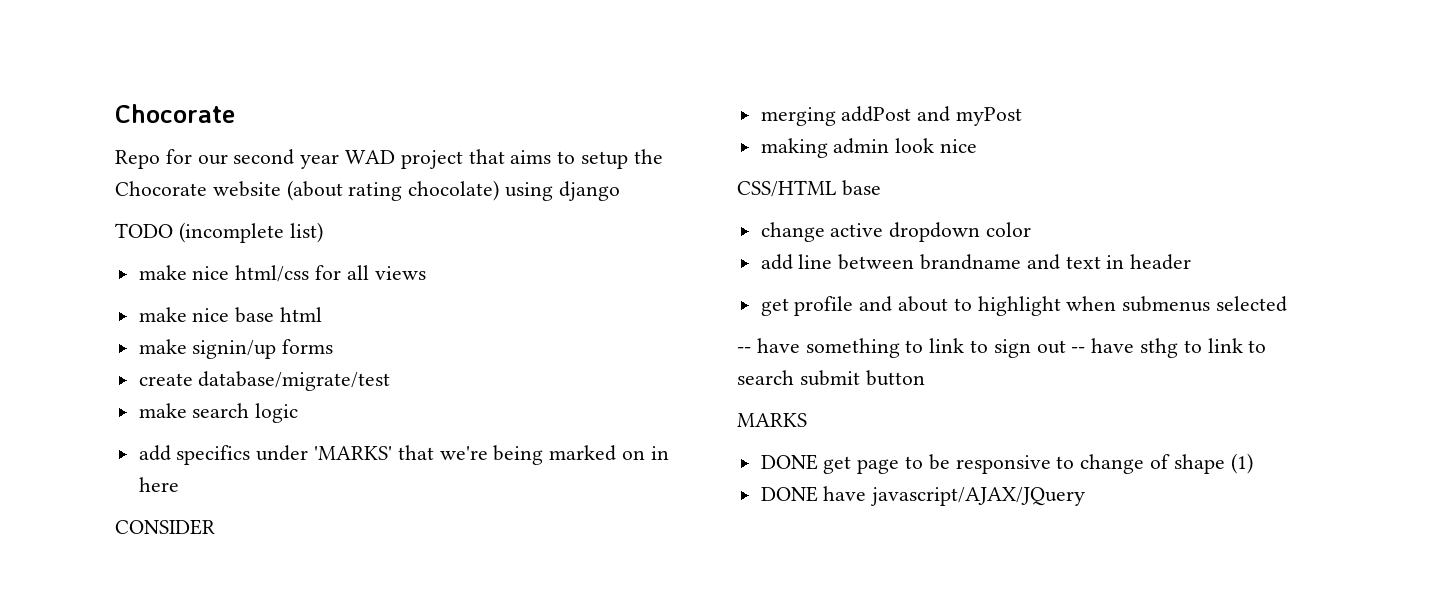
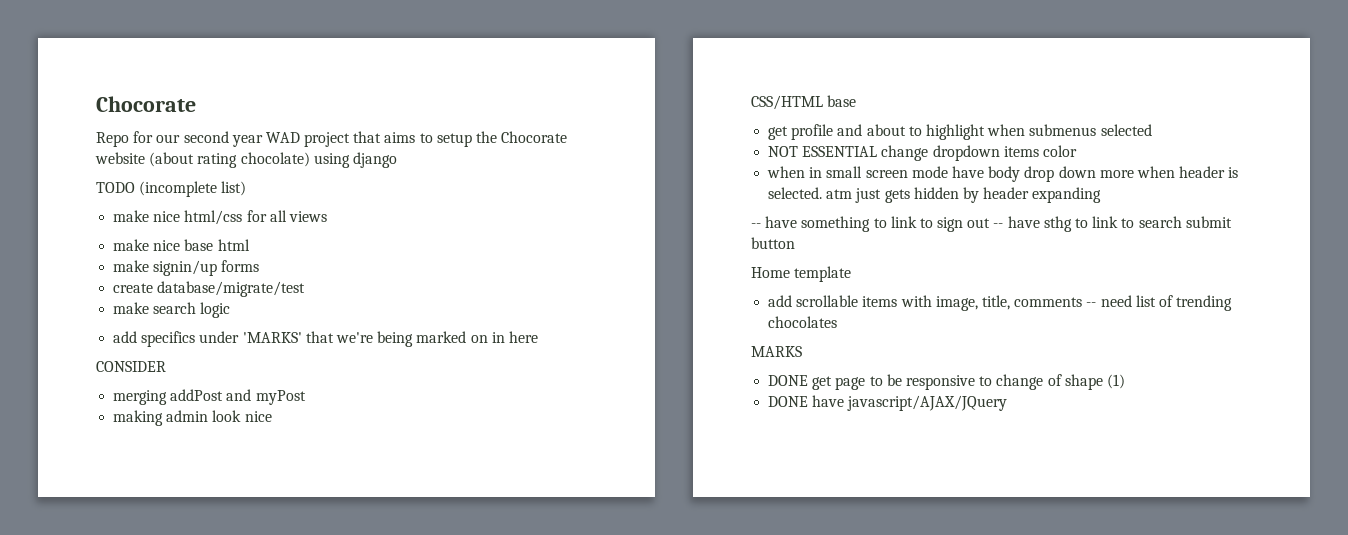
- change active dropdown color
- add line between brandname and text in header
+ NOT ESSENTIAL change dropdown items color
+ when in small screen mode have body drop down more when header is selected. atm just gets hidden by header expanding
+ Home template
+ add scrollable items with image, title, comments -- need list of trending chocolates

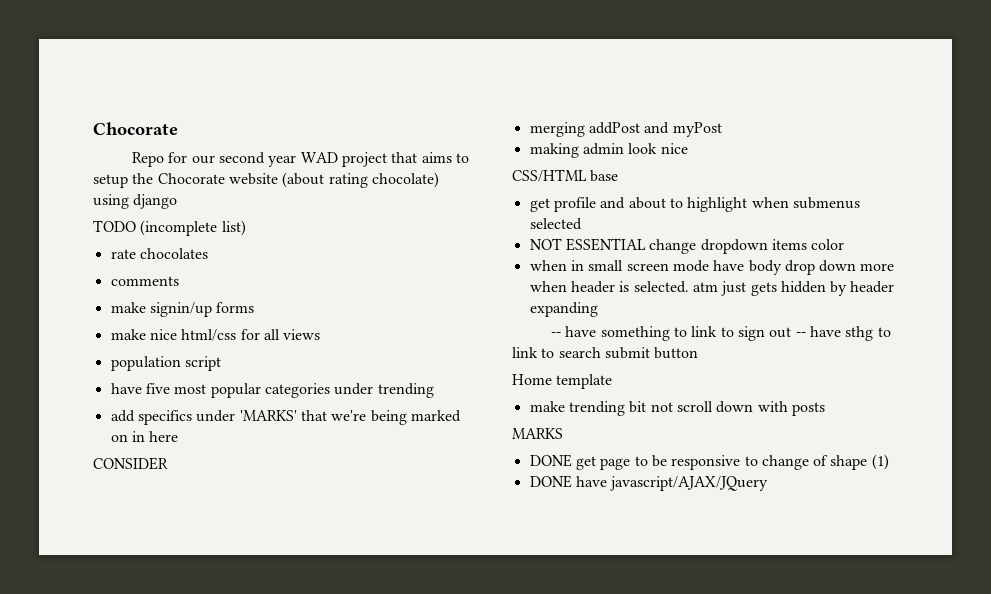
+ rate chocolates
+ comments
+ make signin/up forms
- make nice base html
- make signin/up forms
- create database/migrate/test
- make search logic
+ population script
+ have five most popular categories under trending
- add scrollable items with image, title, comments -- need list of trending chocolates
+ make trending bit not scroll down with posts

